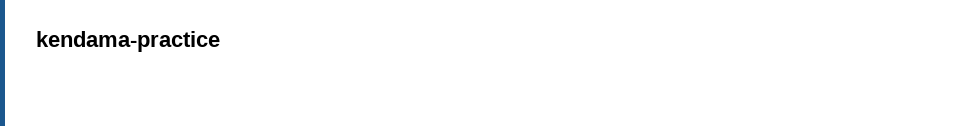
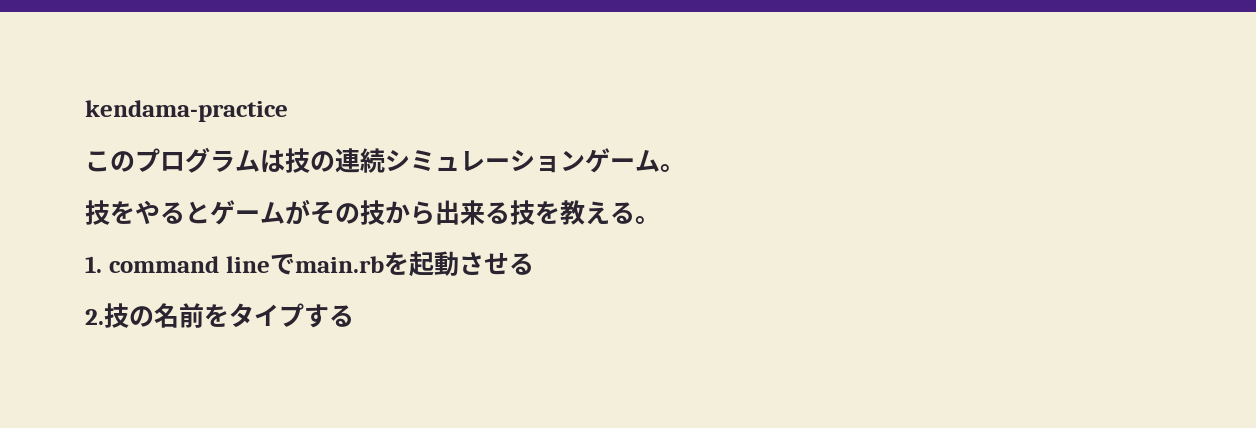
+ このプログラムは技の連続シミュレーションゲーム。
+ 技をやるとゲームがその技から出来る技を教える。
+ 1. command lineでmain.rbを起動させる
+ 2.技の名前をタイプする

